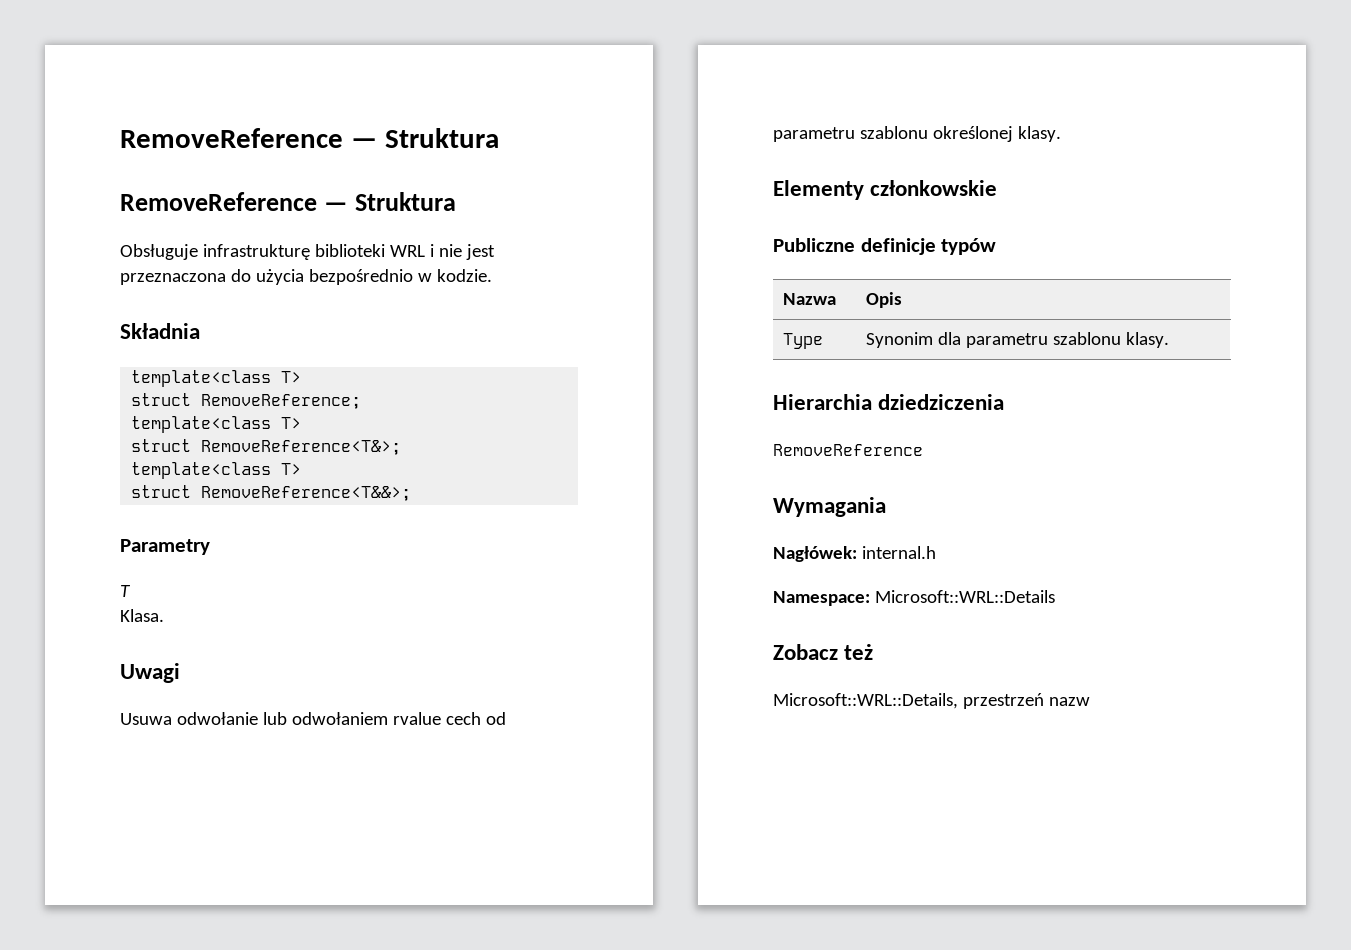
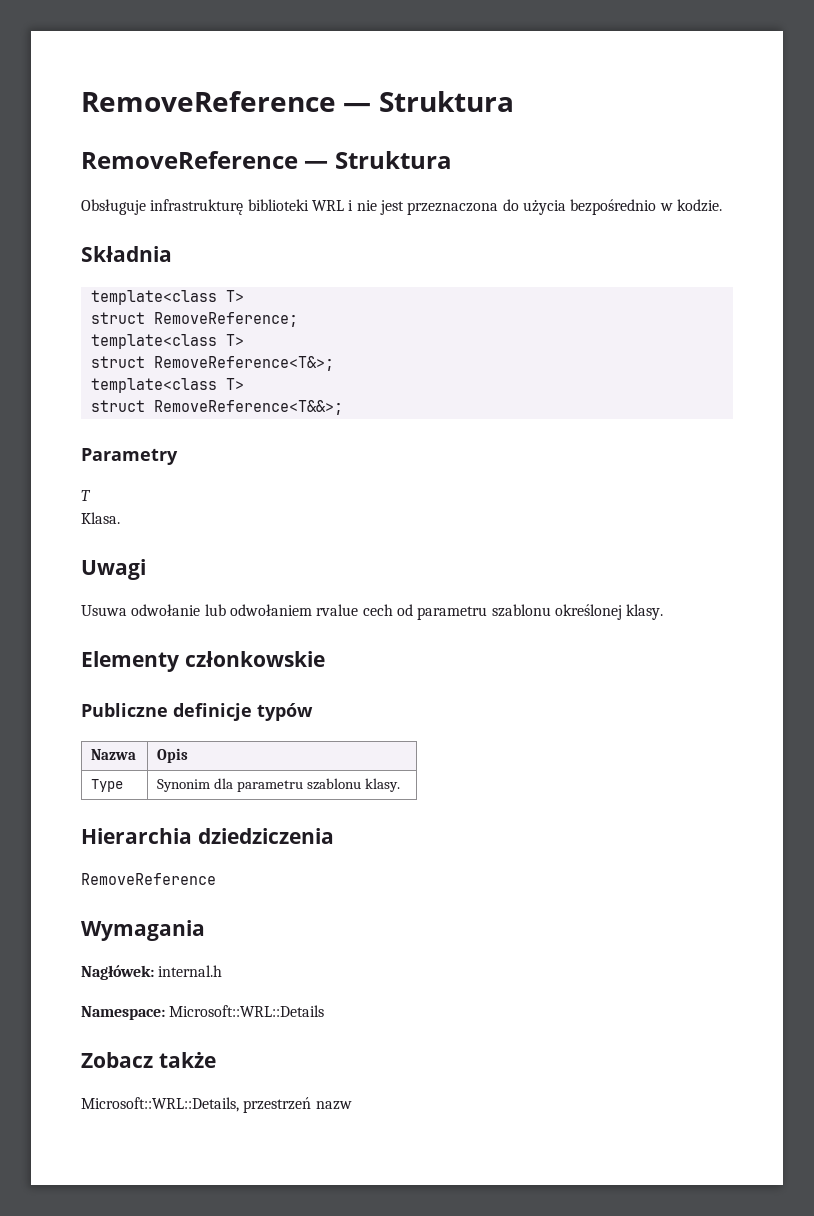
- Zobacz też
+ Zobacz także

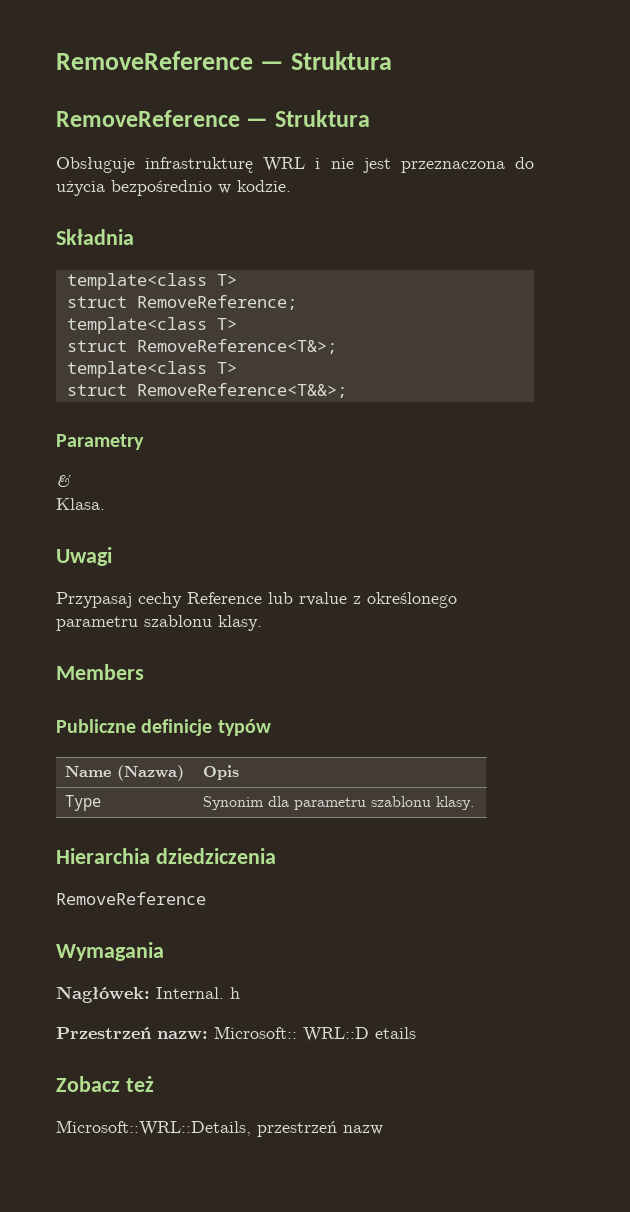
- Obsługuje infrastrukturę biblioteki WRL i nie jest przeznaczona do użycia bezpośrednio w kodzie.
+ Obsługuje infrastrukturę WRL i nie jest przeznaczona do użycia bezpośrednio w kodzie.
- T
+ &
- Usuwa odwołanie lub odwołaniem rvalue cech od parametru szablonu określonej klasy.
- Elementy członkowskie
+ Przypasaj cechy Reference lub rvalue z określonego parametru szablonu klasy.
+ Members
- Nazwa | Opis
+ Name (Nazwa) | Opis
- Nagłówek: internal.h
- Namespace: Microsoft::WRL::Details
+ Nagłówek: Internal. h
+ Przestrzeń nazw: Microsoft:: WRL::D etails
- Zobacz także
+ Zobacz też

